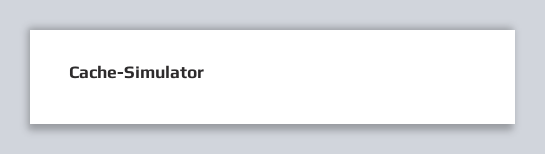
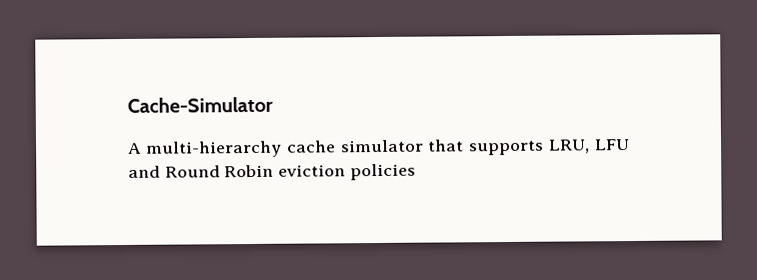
+ A multi-hierarchy cache simulator that supports LRU, LFU and Round Robin eviction policies

